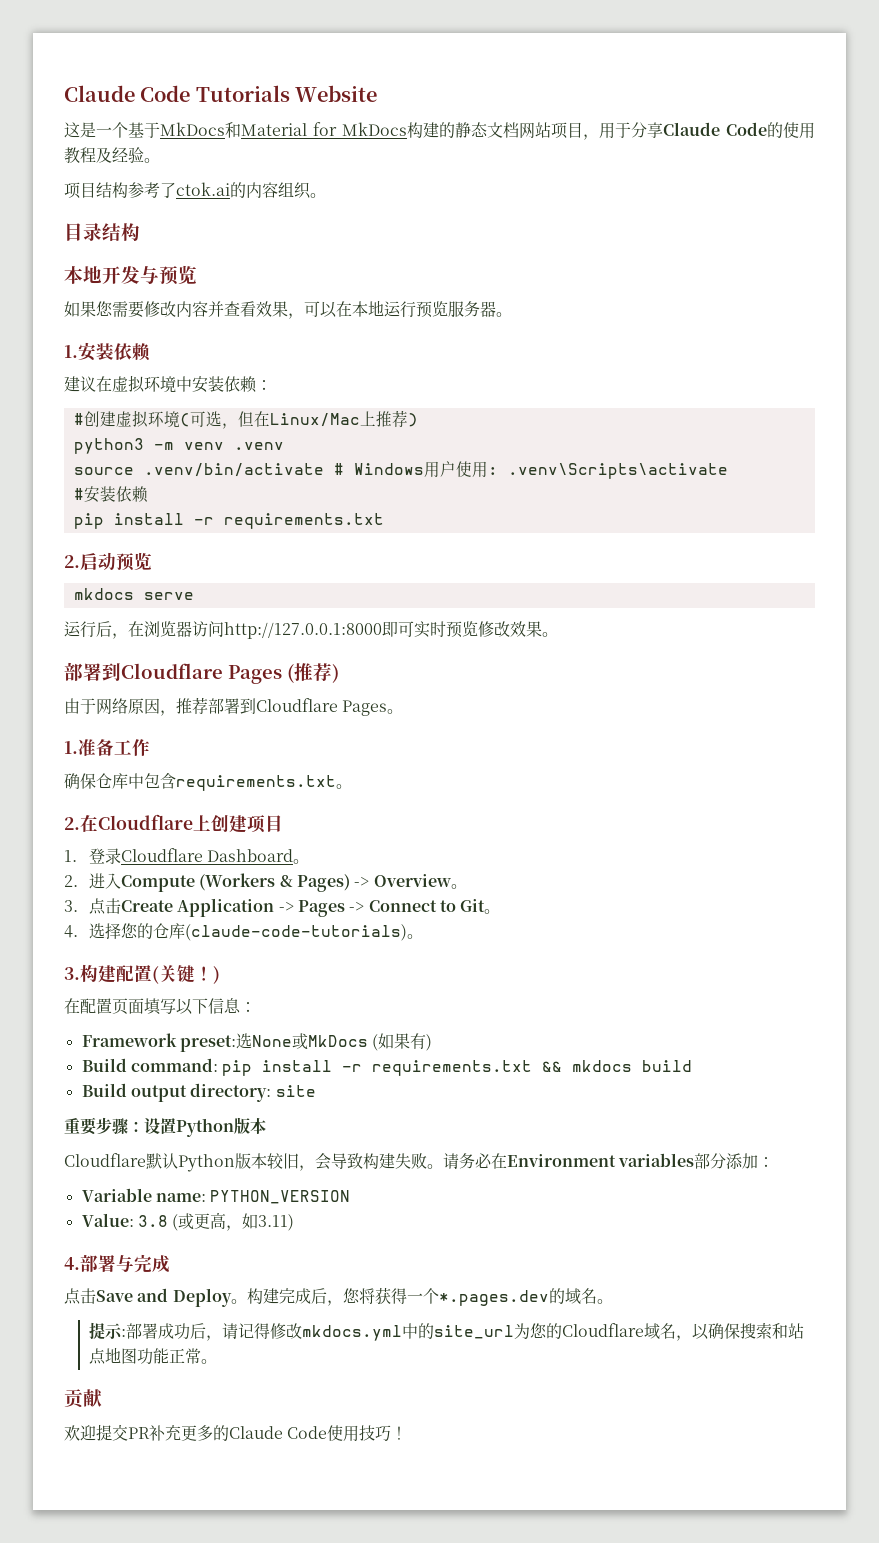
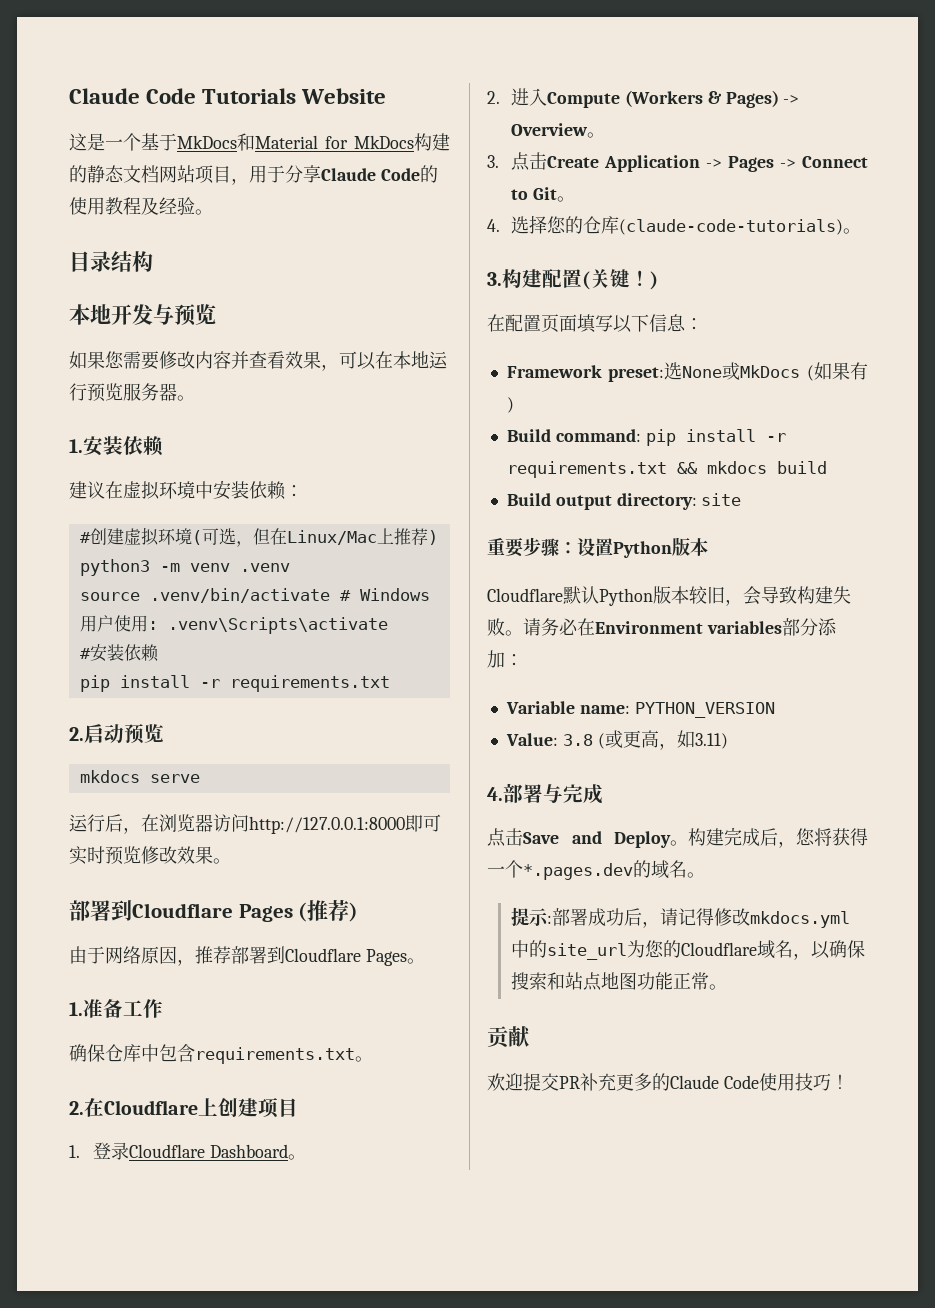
- 项目结构参考了ctok.ai的内容组织。

